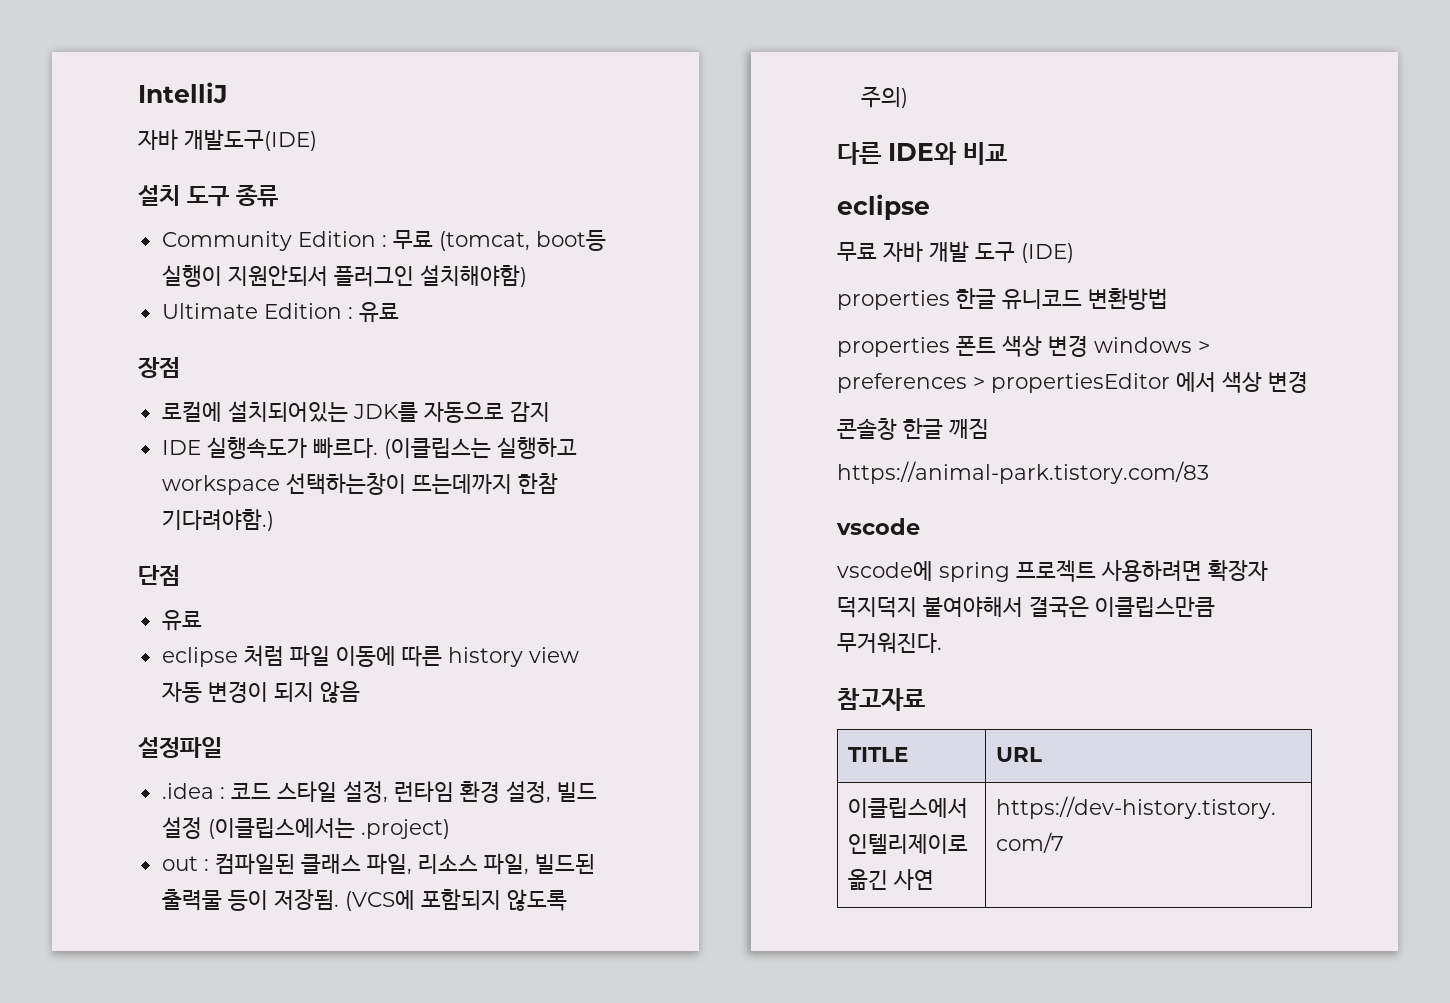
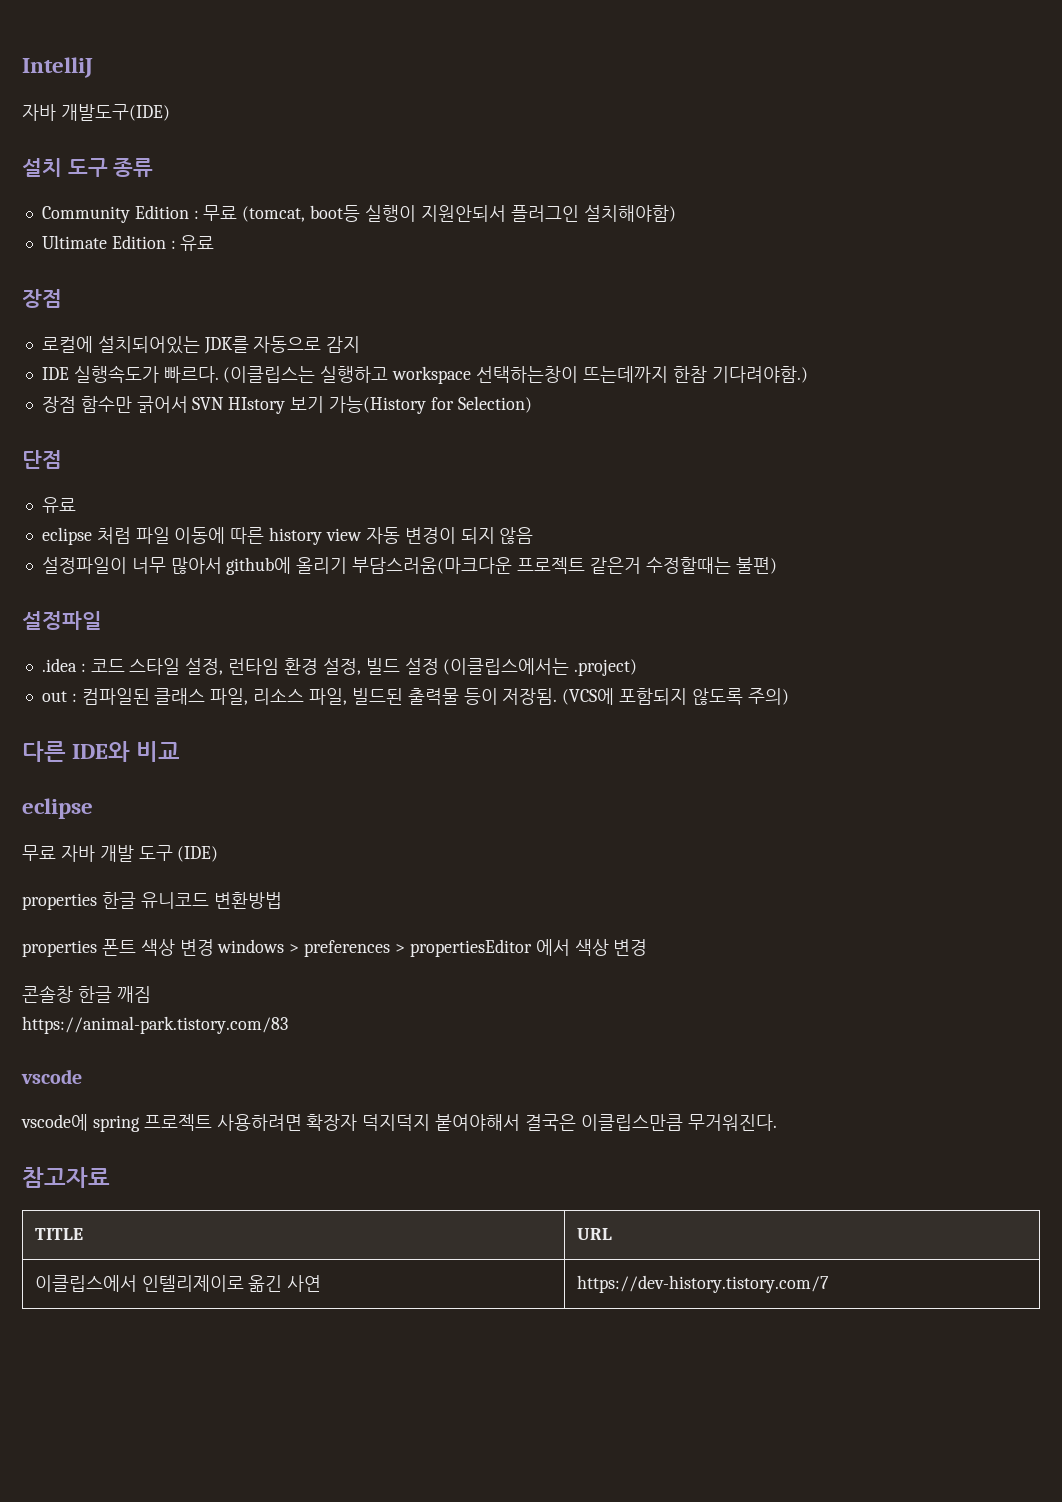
+ 장점 함수만 긁어서 SVN HIstory 보기 가능(History for Selection)
+ 설정파일이 너무 많아서 github에 올리기 부담스러움(마크다운 프로젝트 같은거 수정할때는 불편)

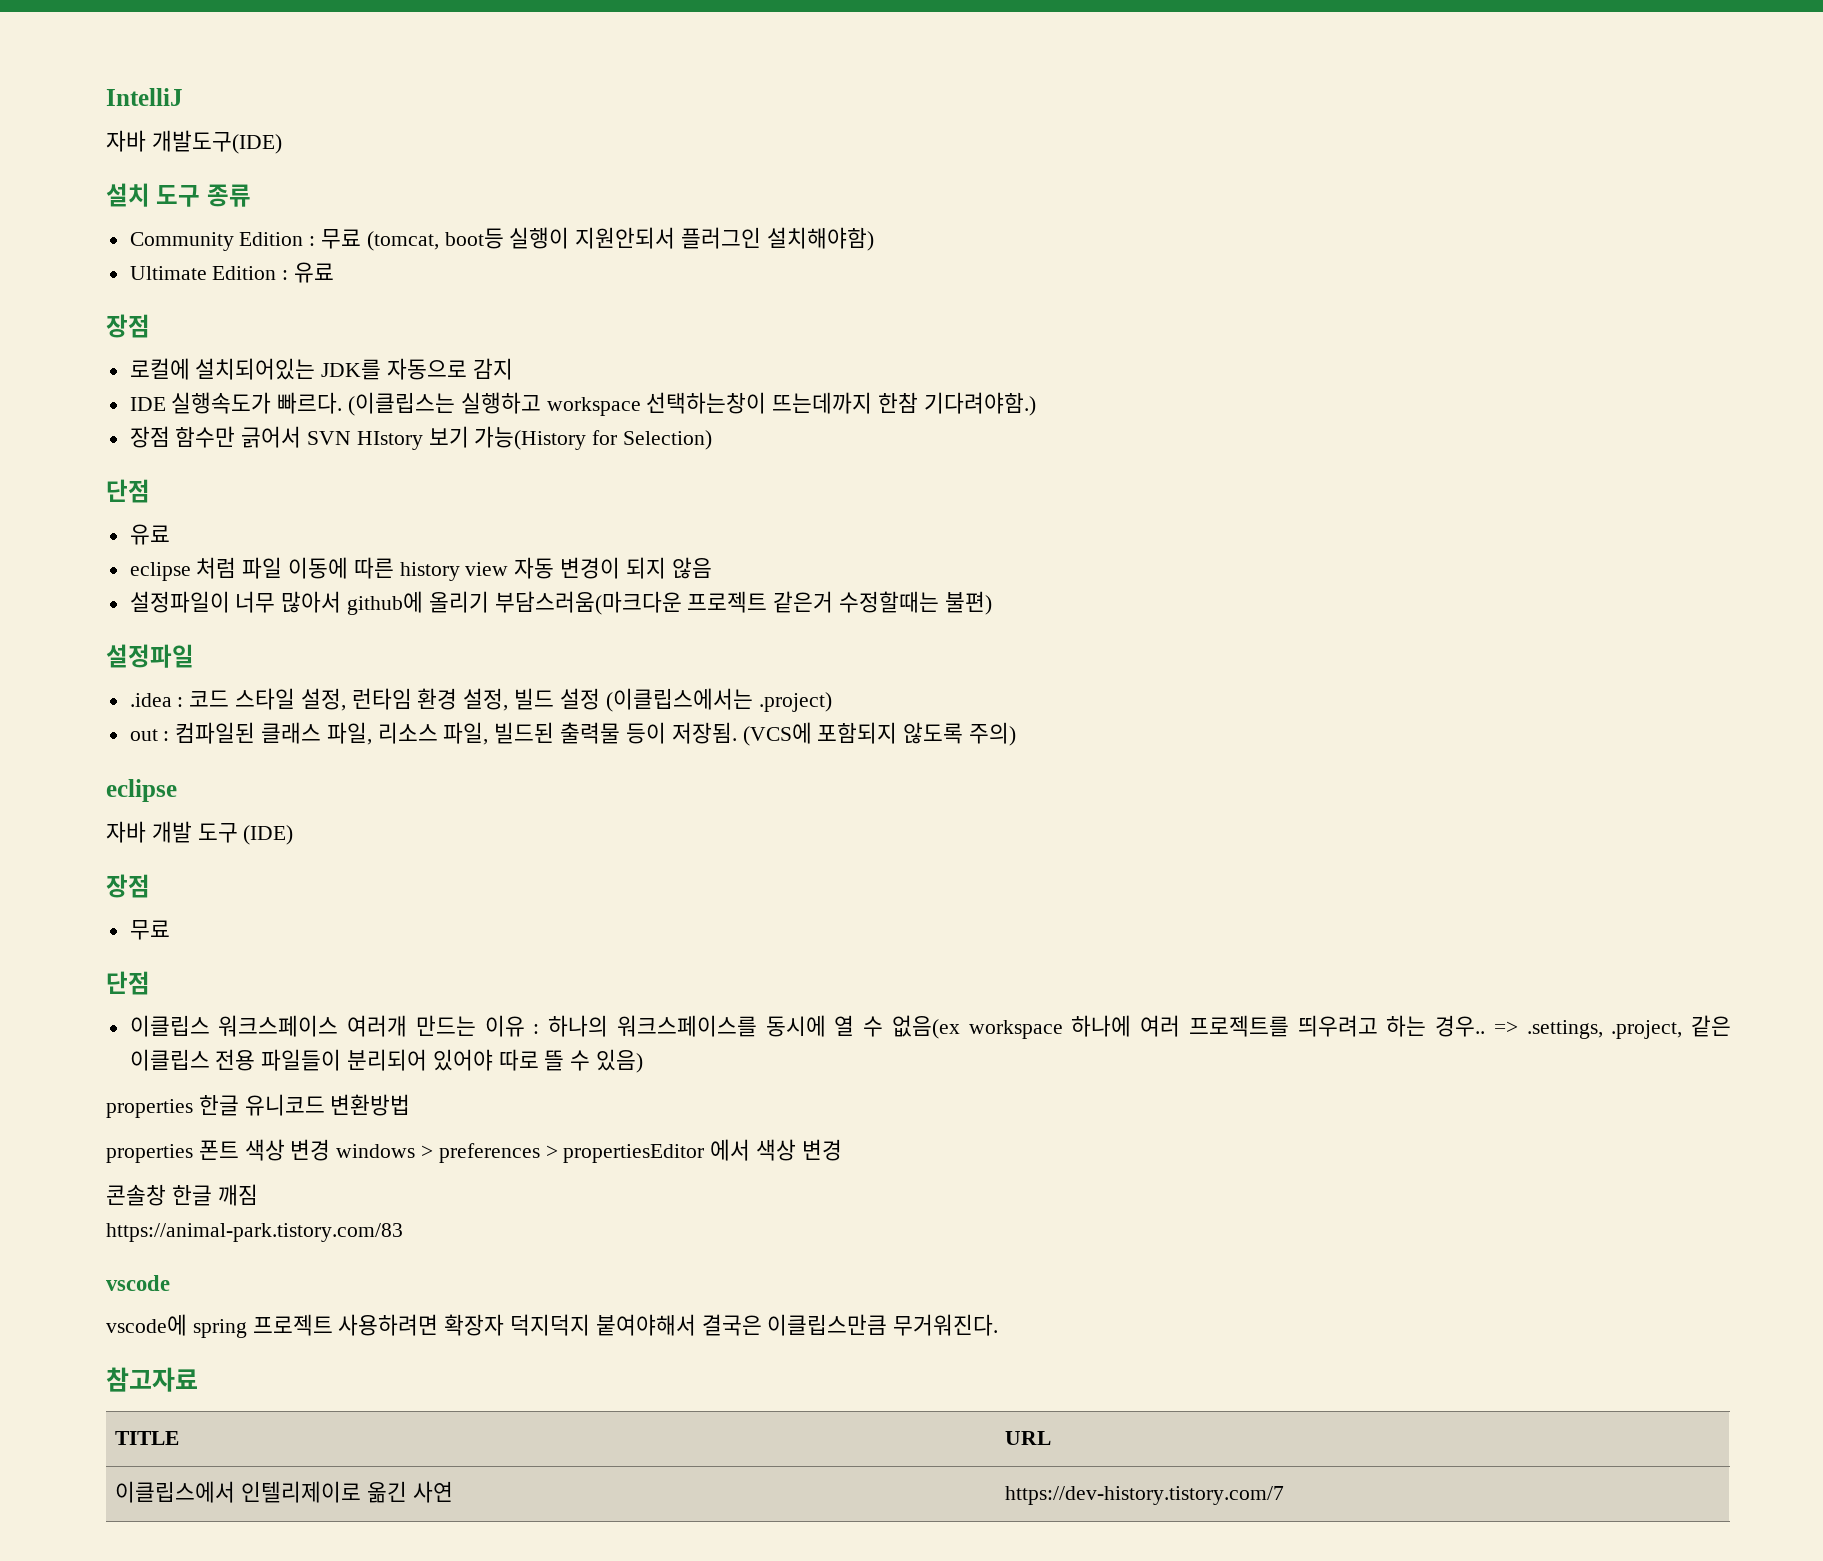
- 다른 IDE와 비교
- 무료 자바 개발 도구 (IDE)
+ 자바 개발 도구 (IDE)
+ 장점
+ 무료
+ 단점
+ 이클립스 워크스페이스 여러개 만드는 이유 : 하나의 워크스페이스를 동시에 열 수 없음(ex workspace 하나에 여러 프로젝트를 띄우려고 하는 경우.. => .settings, .project, 같은 이클립스 전용 파일들이 분리되어 있어야 따로 뜰 수 있음)

